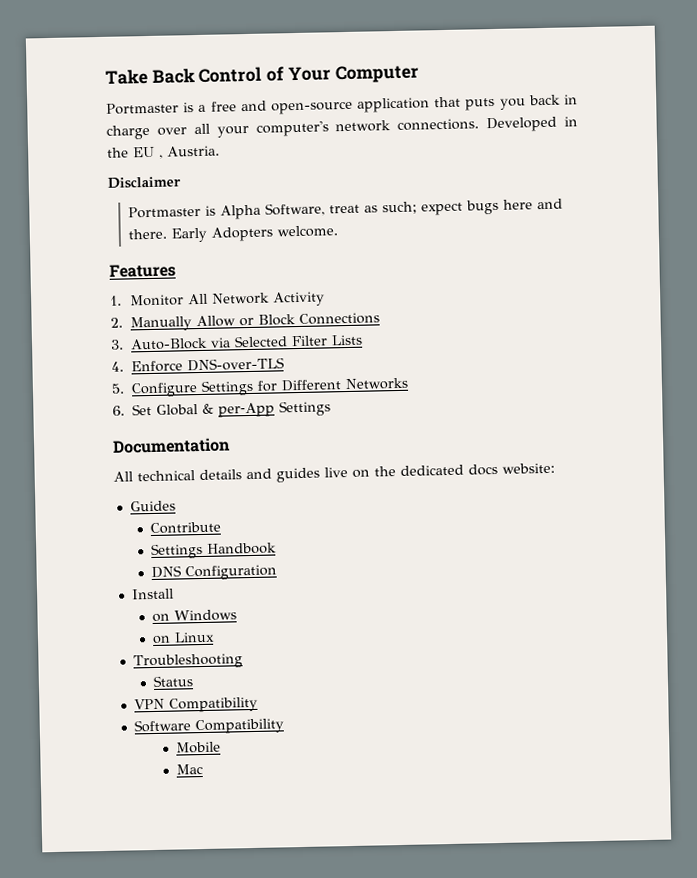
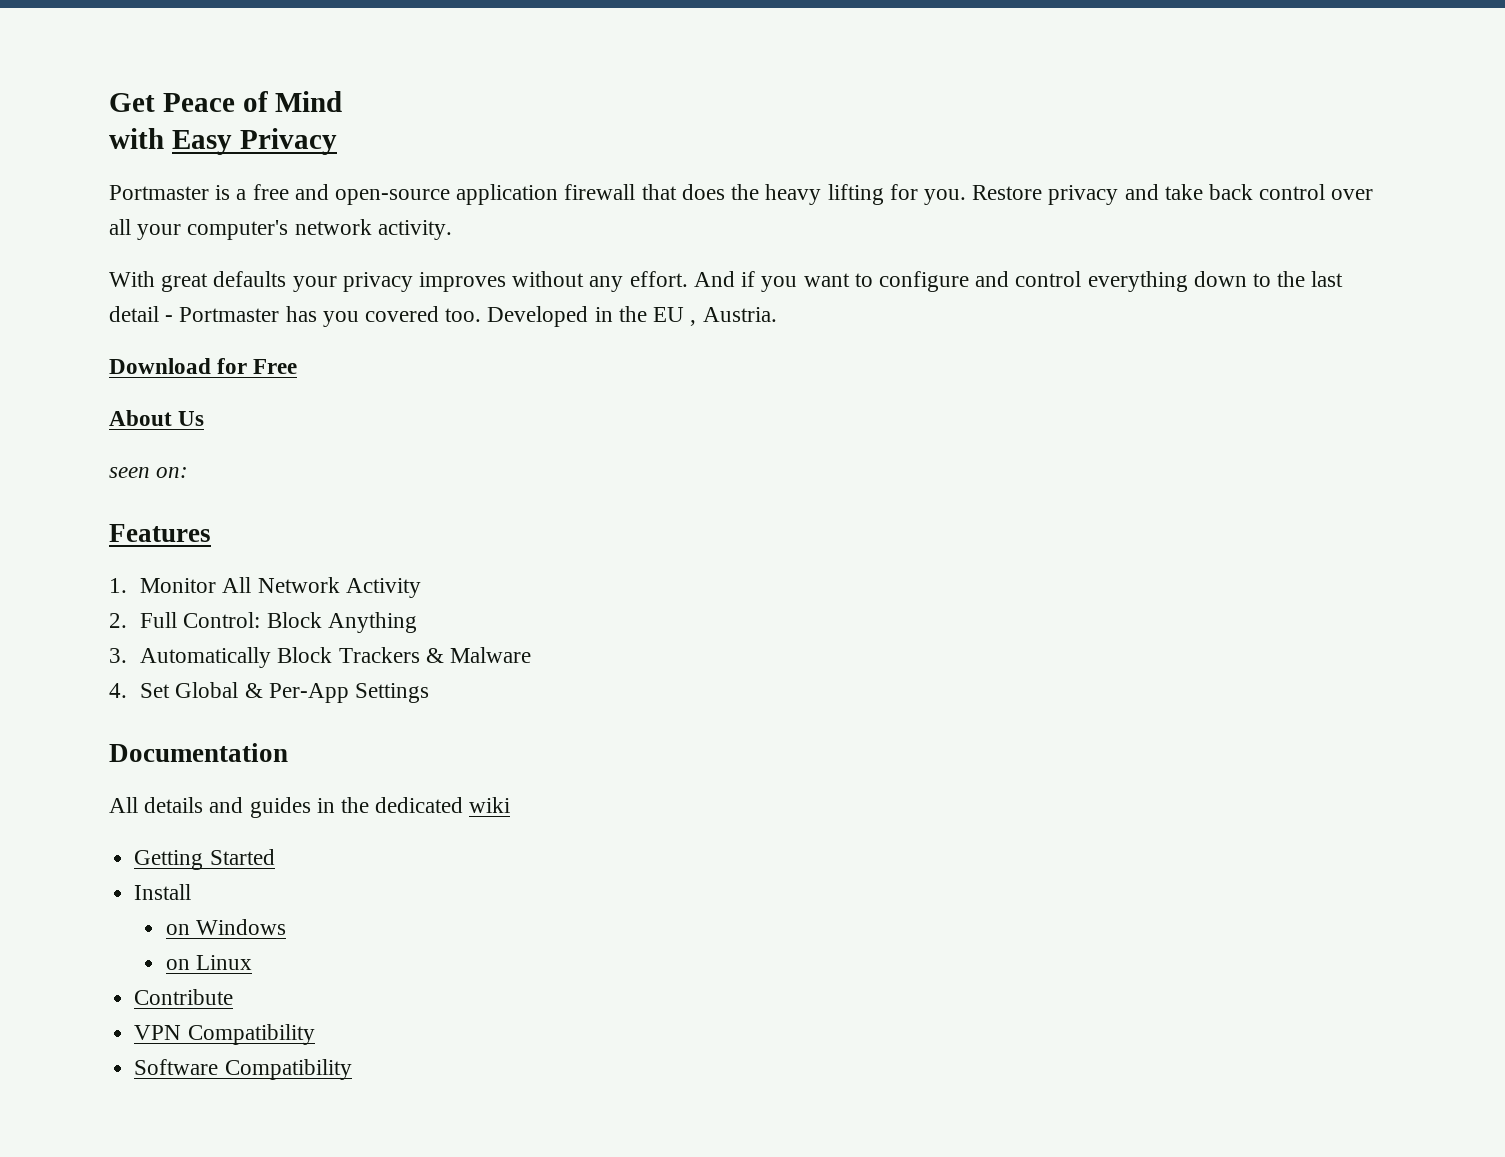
- Take Back Control of Your Computer
+ Get Peace of Mind
+ with Easy Privacy
- Portmaster is a free and open-source application that puts you back in charge over all your computer's network connections.
+ Portmaster is a free and open-source application firewall that does the heavy lifting for you. Restore privacy and take back control over all your computer's network activity.
+ With great defaults your privacy improves without any effort. And if you want to configure and control everything down to the last detail - Portmaster has you covered too.
- Disclaimer
- Portmaster is Alpha Software, treat as such; expect bugs here and there. Early Adopters welcome.
+ Download for Free
+ About Us
+ seen on:
- 2. Manually Allow or Block Connections
- 3. Auto-Block via Selected Filter Lists
- 4. Enforce DNS-over-TLS
- 5. Configure Settings for Different Networks
- 6. Set Global & per‑App Settings
+ 2. Full Control: Block Anything
+ 3. Automatically Block Trackers & Malware
+ 4. Set Global & Per‑App Settings
- All technical details and guides live on the dedicated docs website:
- Guides
- Contribute
- Settings Handbook
- DNS Configuration
+ All details and guides in the dedicated wiki
+ Getting Started
- Troubleshooting
- Status
+ Contribute
- Mobile
- Mac

